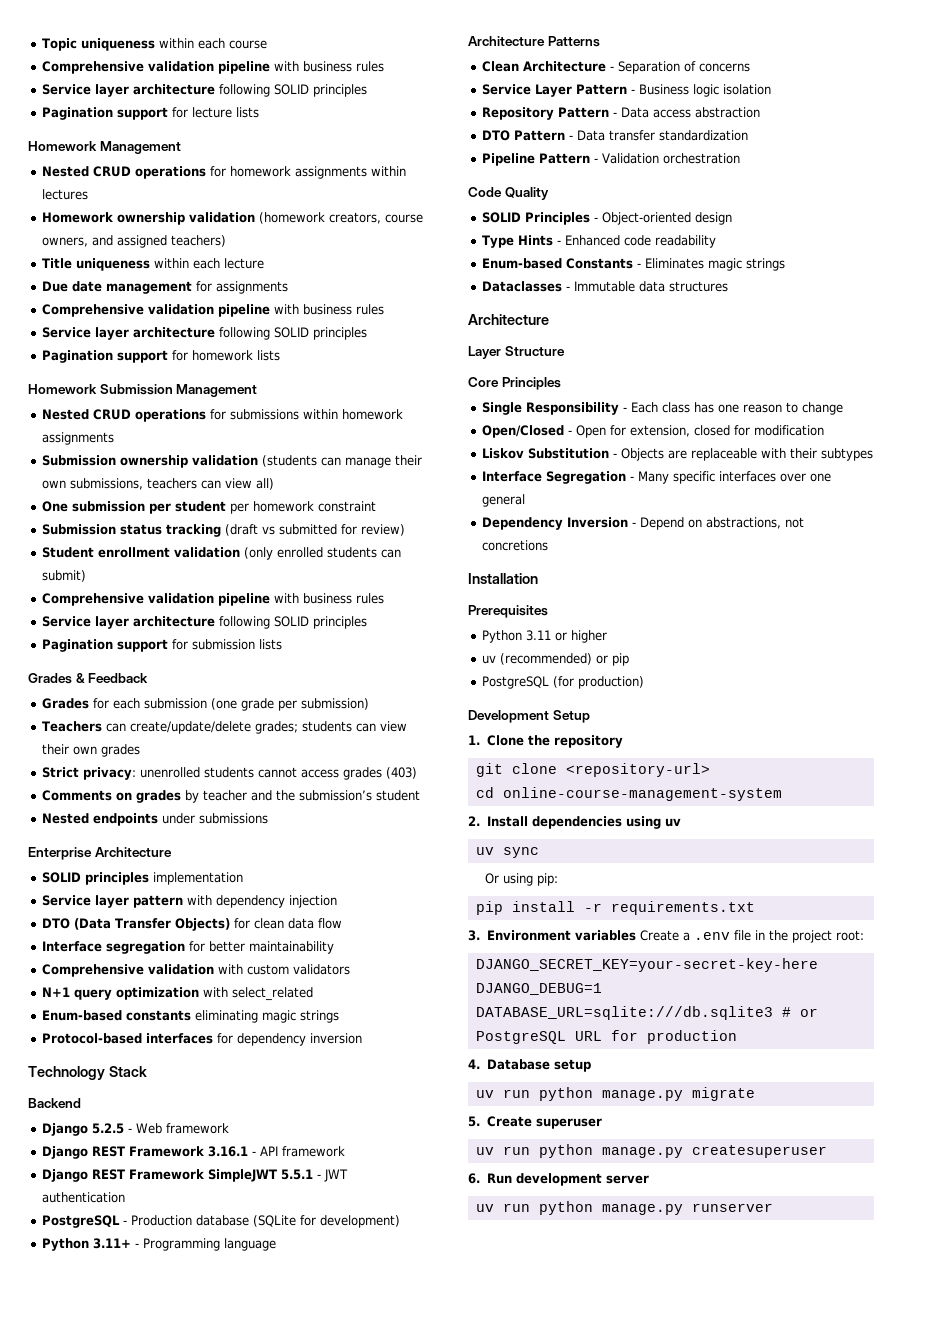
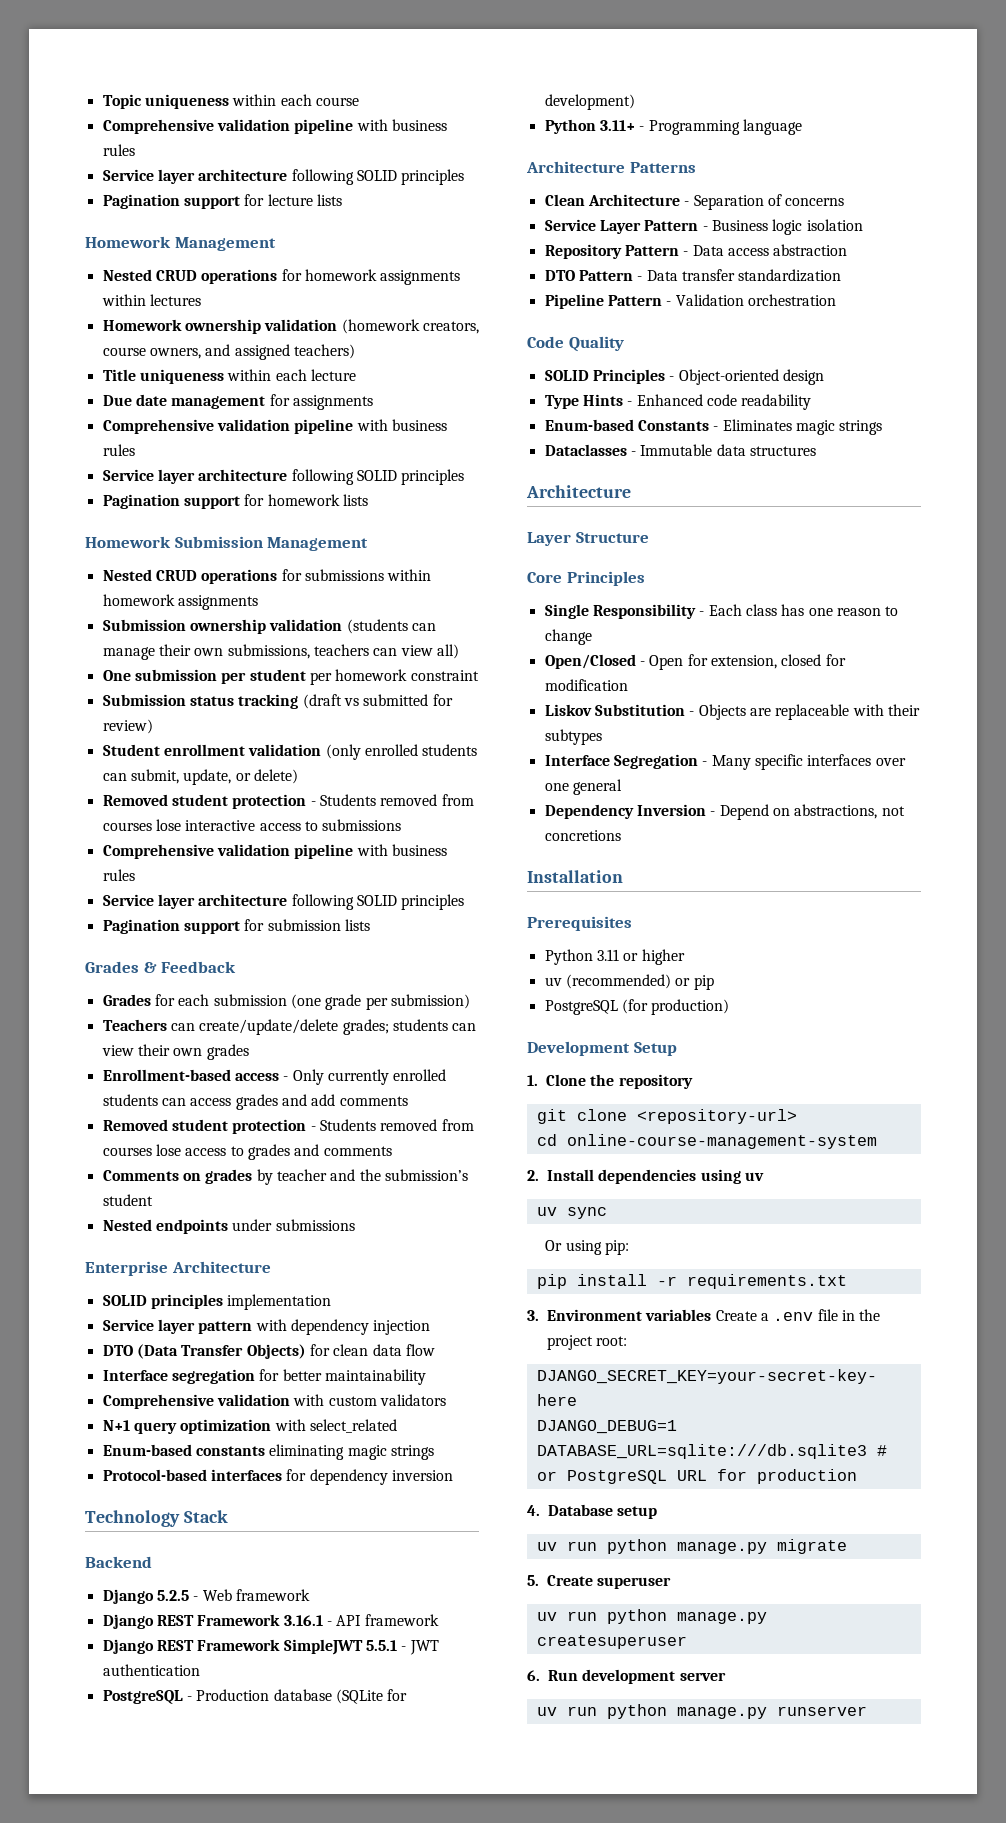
- Student enrollment validation (only enrolled students can submit)
+ Student enrollment validation (only enrolled students can submit, update, or delete)
+ Removed student protection - Students removed from courses lose interactive access to submissions
- Strict privacy: unenrolled students cannot access grades (403)
+ Enrollment-based access - Only currently enrolled students can access grades and add comments
+ Removed student protection - Students removed from courses lose access to grades and comments

